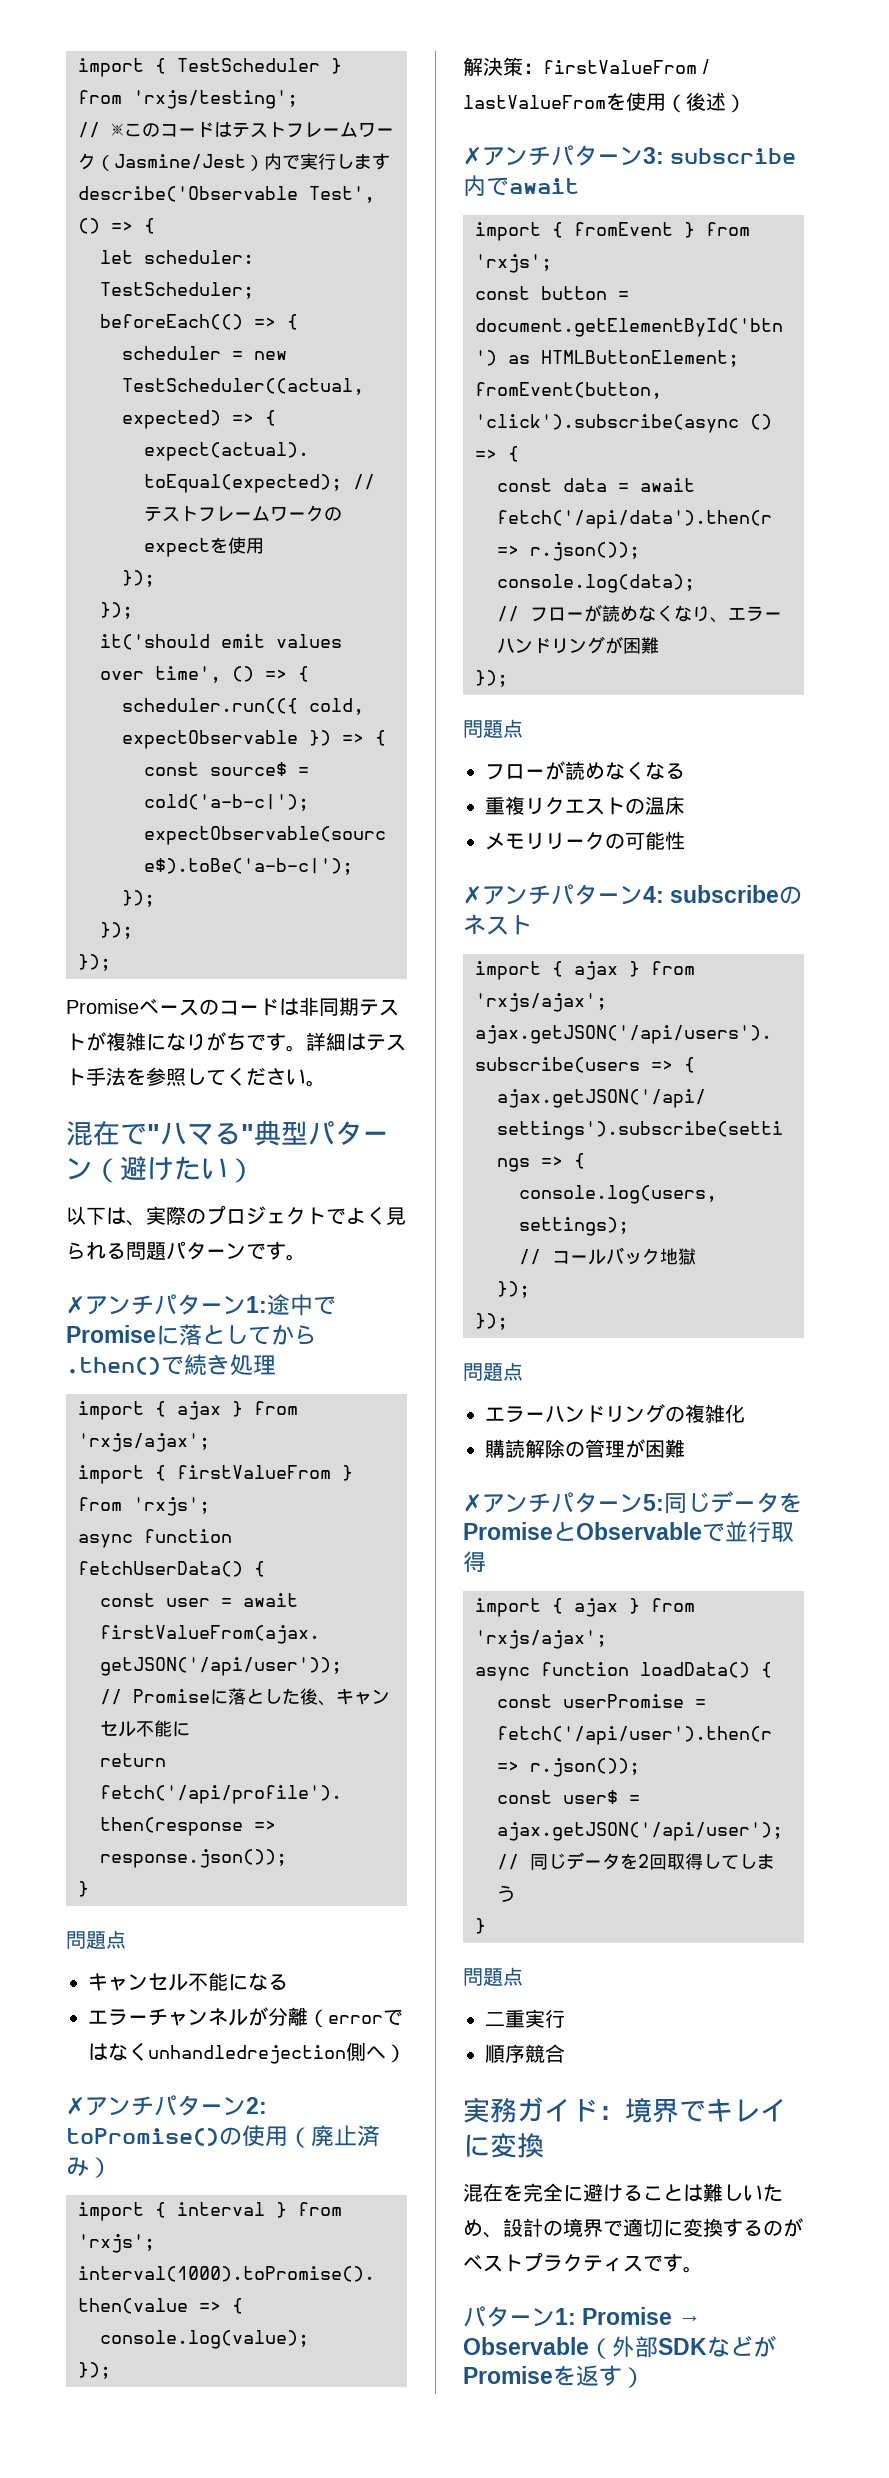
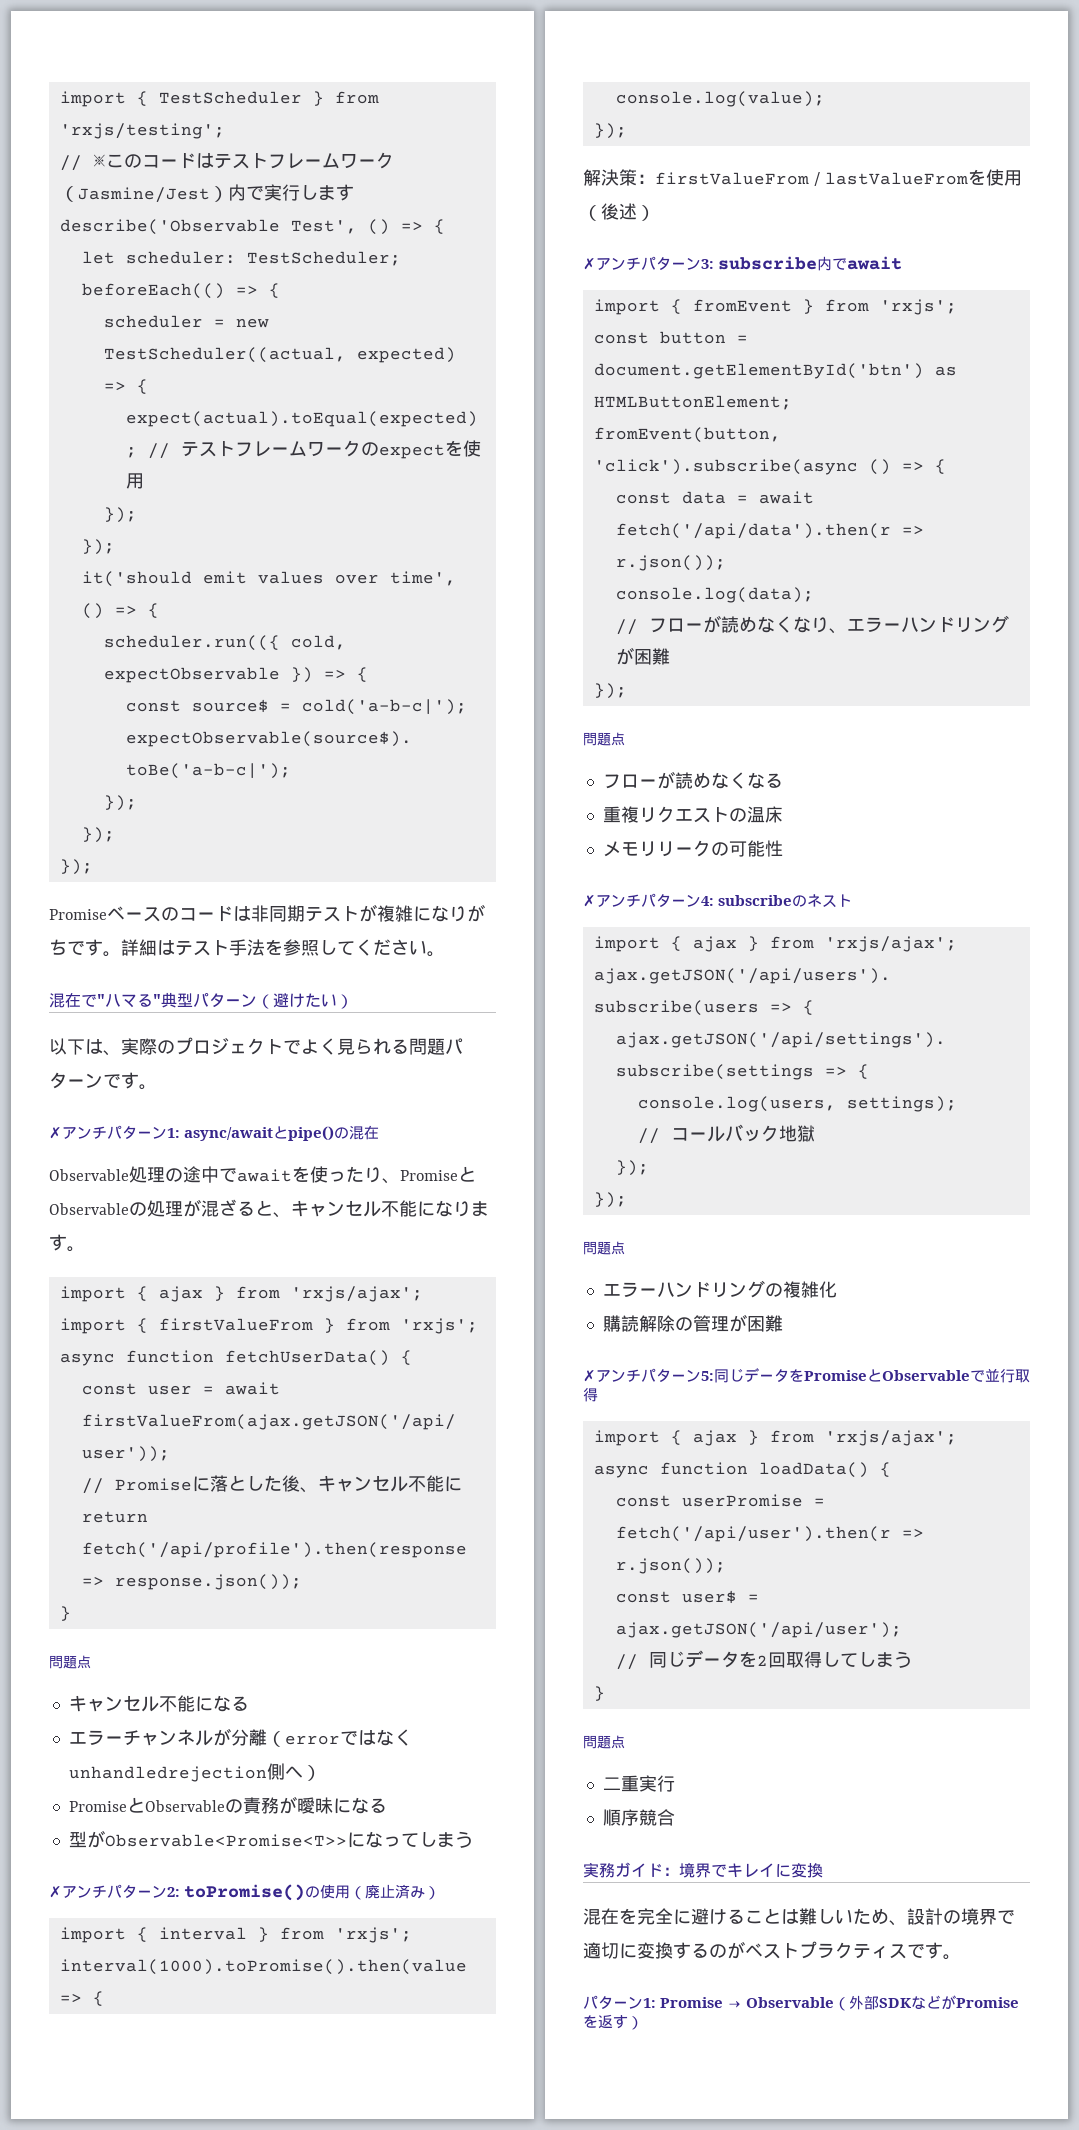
- ✗アンチパターン1:途中でPromiseに落としてから.then()で続き処理
+ ✗アンチパターン1: async/awaitとpipe()の混在
+ Observable処理の途中でawaitを使ったり、PromiseとObservableの処理が混ざると、キャンセル不能になります。
+ PromiseとObservableの責務が曖昧になる
+ 型がObservable<Promise<T>>になってしまう

